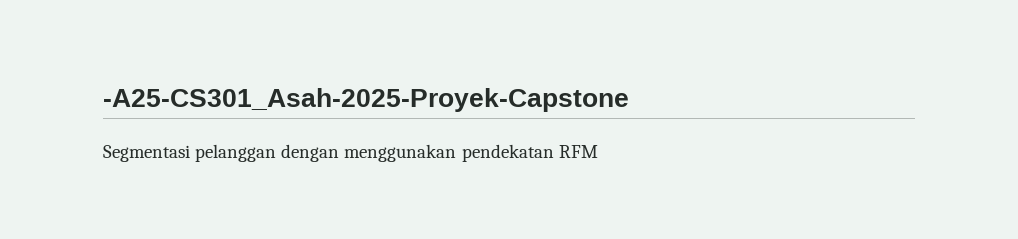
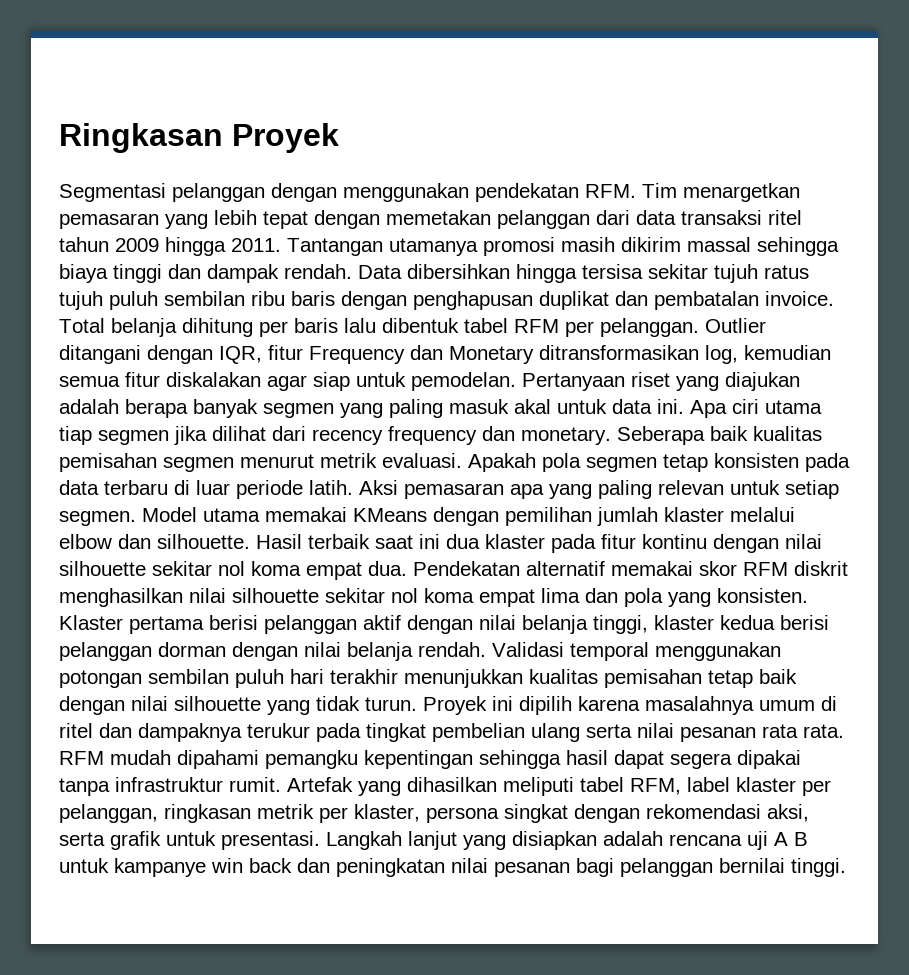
- -A25-CS301_Asah-2025-Proyek-Capstone
+ Ringkasan Proyek
- Segmentasi pelanggan dengan menggunakan pendekatan RFM
+ Segmentasi pelanggan dengan menggunakan pendekatan RFM. Tim menargetkan pemasaran yang lebih tepat dengan memetakan pelanggan dari data transaksi ritel tahun 2009 hingga 2011. Tantangan utamanya promosi masih dikirim massal sehingga biaya tinggi dan dampak rendah. Data dibersihkan hingga tersisa sekitar tujuh ratus tujuh puluh sembilan ribu baris dengan penghapusan duplikat dan pembatalan invoice. Total belanja dihitung per baris lalu dibentuk tabel RFM per pelanggan. Outlier ditangani dengan IQR, fitur Frequency dan Monetary ditransformasikan log, kemudian semua fitur diskalakan agar siap untuk pemodelan. Pertanyaan riset yang diajukan adalah berapa banyak segmen yang paling masuk akal untuk data ini. Apa ciri utama tiap segmen jika dilihat dari recency frequency dan monetary. Seberapa baik kualitas pemisahan segmen menurut metrik evaluasi. Apakah pola segmen tetap konsisten pada data terbaru di luar periode latih. Aksi pemasaran apa yang paling relevan untuk setiap segmen. Model utama memakai KMeans dengan pemilihan jumlah klaster melalui elbow dan silhouette. Hasil terbaik saat ini dua klaster pada fitur kontinu dengan nilai silhouette sekitar nol koma empat dua. Pendekatan alternatif memakai skor RFM diskrit menghasilkan nilai silhouette sekitar nol koma empat lima dan pola yang konsisten. Klaster pertama berisi pelanggan aktif dengan nilai belanja tinggi, klaster kedua berisi pelanggan dorman dengan nilai belanja rendah. Validasi temporal menggunakan potongan sembilan puluh hari terakhir menunjukkan kualitas pemisahan tetap baik dengan nilai silhouette yang tidak turun. Proyek ini dipilih karena masalahnya umum di ritel dan dampaknya terukur pada tingkat pembelian ulang serta nilai pesanan rata rata. RFM mudah dipahami pemangku kepentingan sehingga hasil dapat segera dipakai tanpa infrastruktur rumit. Artefak yang dihasilkan meliputi tabel RFM, label klaster per pelanggan, ringkasan metrik per klaster, persona singkat dengan rekomendasi aksi, serta grafik untuk presentasi. Langkah lanjut yang disiapkan adalah rencana uji A B untuk kampanye win back dan peningkatan nilai pesanan bagi pelanggan bernilai tinggi.

